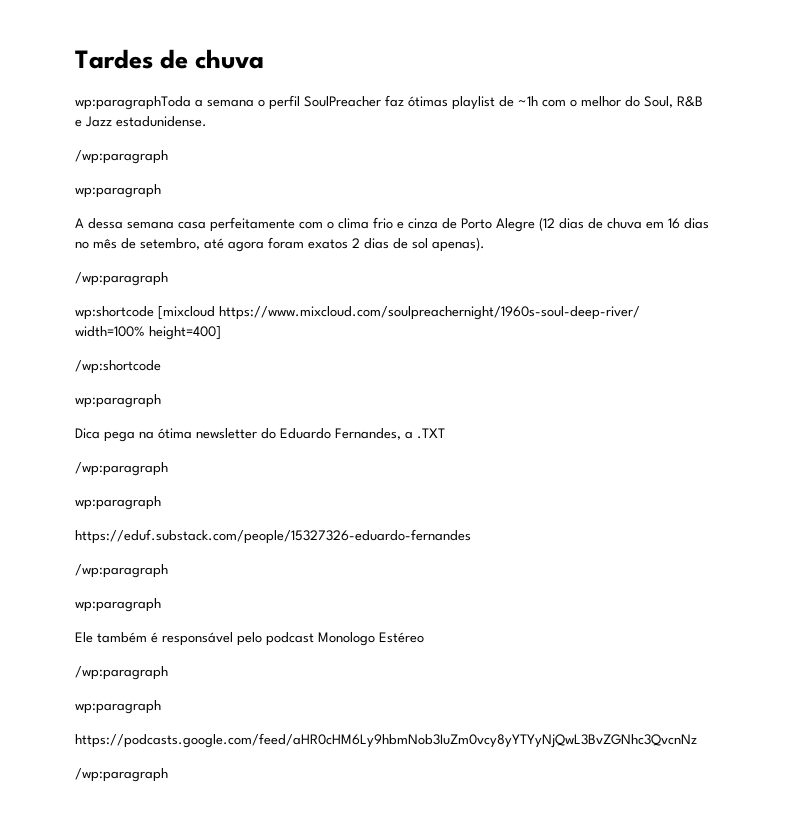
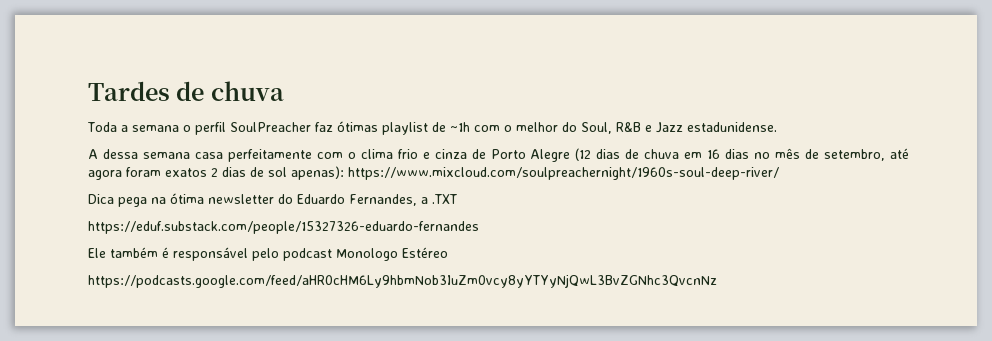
- wp:paragraphToda a semana o perfil SoulPreacher faz ótimas playlist de ~1h com o melhor do Soul, R&B e Jazz estadunidense.
- /wp:paragraph
- wp:paragraph
+ Toda a semana o perfil SoulPreacher faz ótimas playlist de ~1h com o melhor do Soul, R&B e Jazz estadunidense.
- A dessa semana casa perfeitamente com o clima frio e cinza de Porto Alegre (12 dias de chuva em 16 dias no mês de setembro, até agora foram exatos 2 dias de sol apenas).
- /wp:paragraph
- wp:shortcode [mixcloud https://www.mixcloud.com/soulpreachernight/1960s-soul-deep-river/ width=100% height=400]
- /wp:shortcode
- wp:paragraph
+ A dessa semana casa perfeitamente com o clima frio e cinza de Porto Alegre (12 dias de chuva em 16 dias no mês de setembro, até agora foram exatos 2 dias de sol apenas): https://www.mixcloud.com/soulpreachernight/1960s-soul-deep-river/
  Dica pega na ótima newsletter do Eduardo Fernandes, a .TXT
- /wp:paragraph
- wp:paragraph
  https://eduf.substack.com/people/15327326-eduardo-fernandes
- /wp:paragraph
- wp:paragraph
  Ele também é responsável pelo podcast Monologo Estéreo
- /wp:paragraph
- wp:paragraph
  https://podcasts.google.com/feed/aHR0cHM6Ly9hbmNob3IuZm0vcy8yYTYyNjQwL3BvZGNhc3QvcnNz
- /wp:paragraph

